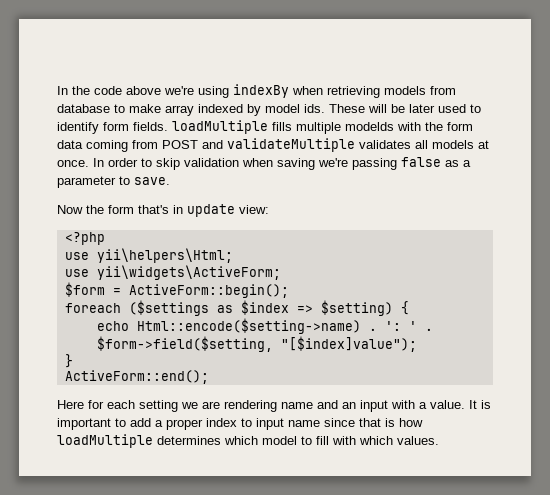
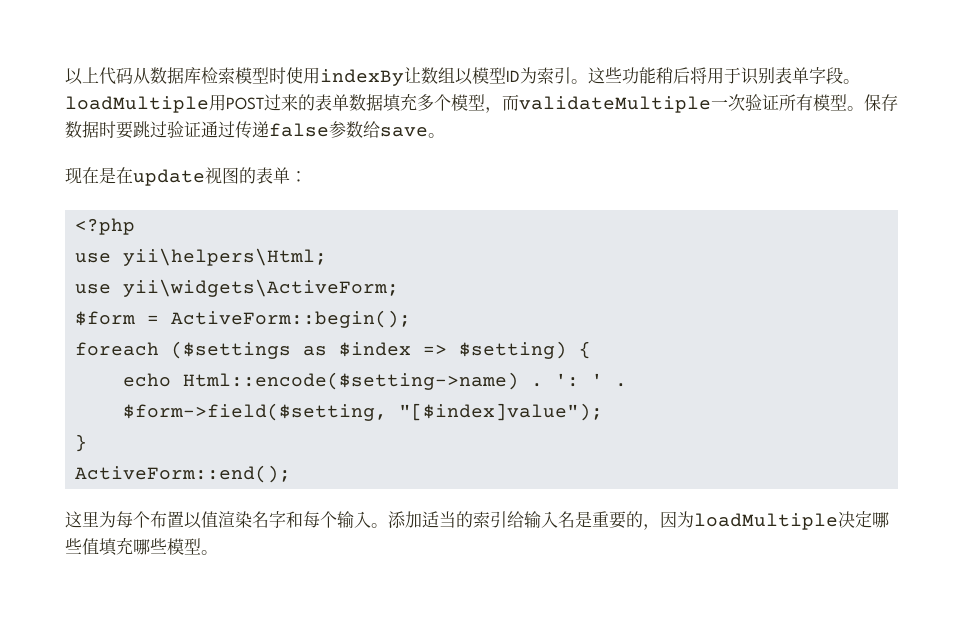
- In the code above we're using indexBy when retrieving models from database to make array indexed by model ids. These will be later used to identify form fields. loadMultiple fills multiple modelds with the form data coming from POST and validateMultiple validates all models at once. In order to skip validation when saving we're passing false as a parameter to save.
- Now the form that's in update view:
+ 以上代码从数据库检索模型时使用indexBy让数组以模型ID为索引。这些功能稍后将用于识别表单字段。loadMultiple用POST过来的表单数据填充多个模型，而validateMultiple一次验证所有模型。保存数据时要跳过验证通过传递false参数给save。
+ 现在是在update视图的表单：
- Here for each setting we are rendering name and an input with a value. It is important to add a proper index to input name since that is how loadMultiple determines which model to fill with which values.
+ 这里为每个布置以值渲染名字和每个输入。添加适当的索引给输入名是重要的，因为loadMultiple决定哪些值填充哪些模型。

